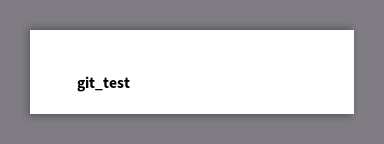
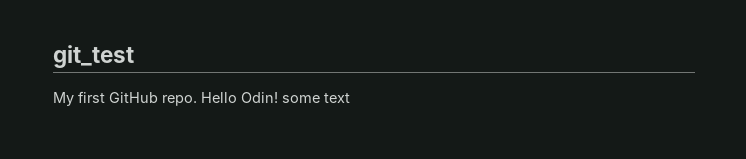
+ My first GitHub repo. Hello Odin! some text

